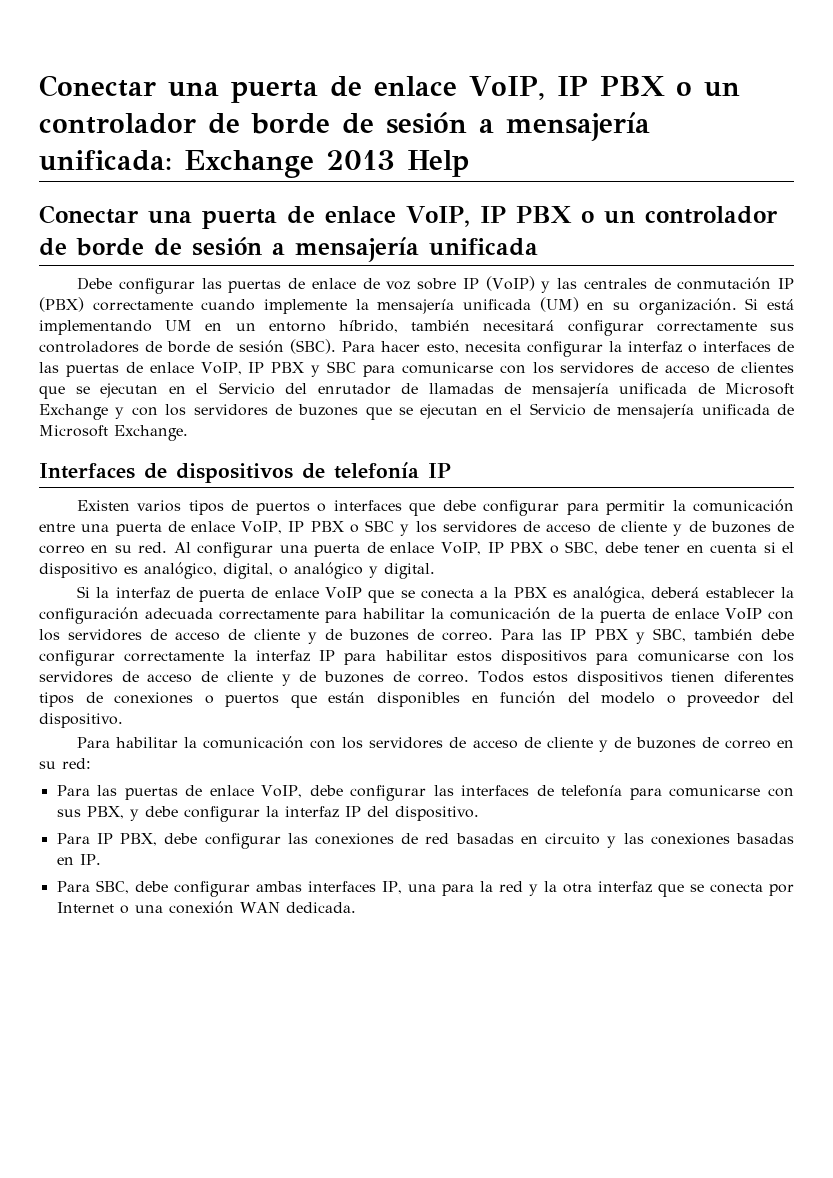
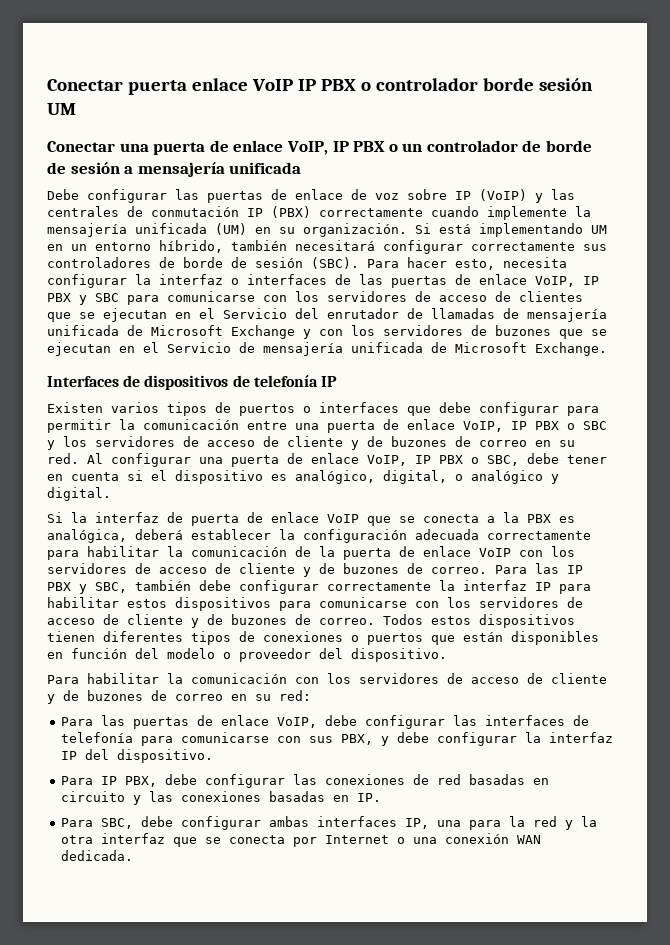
- Conectar una puerta de enlace VoIP, IP PBX o un controlador de borde de sesión a mensajería unificada: Exchange 2013 Help
+ Conectar puerta enlace VoIP IP PBX o controlador borde sesión UM

